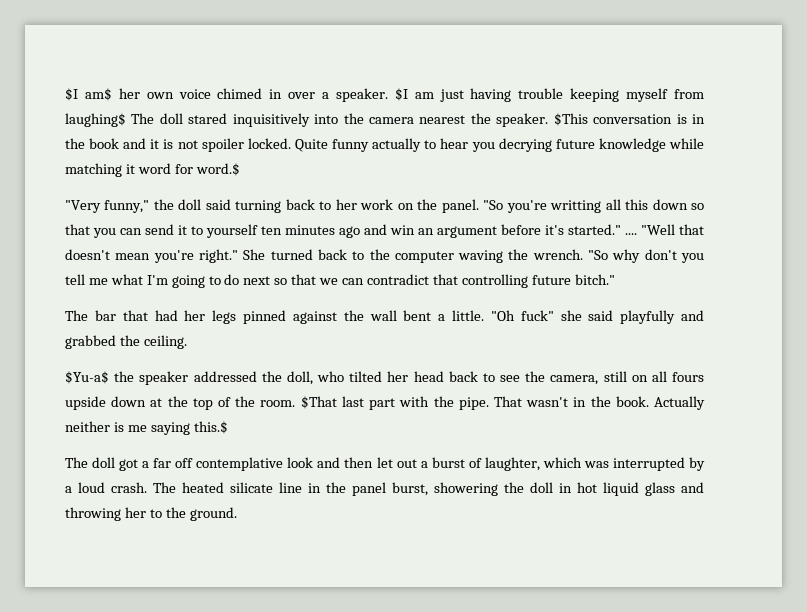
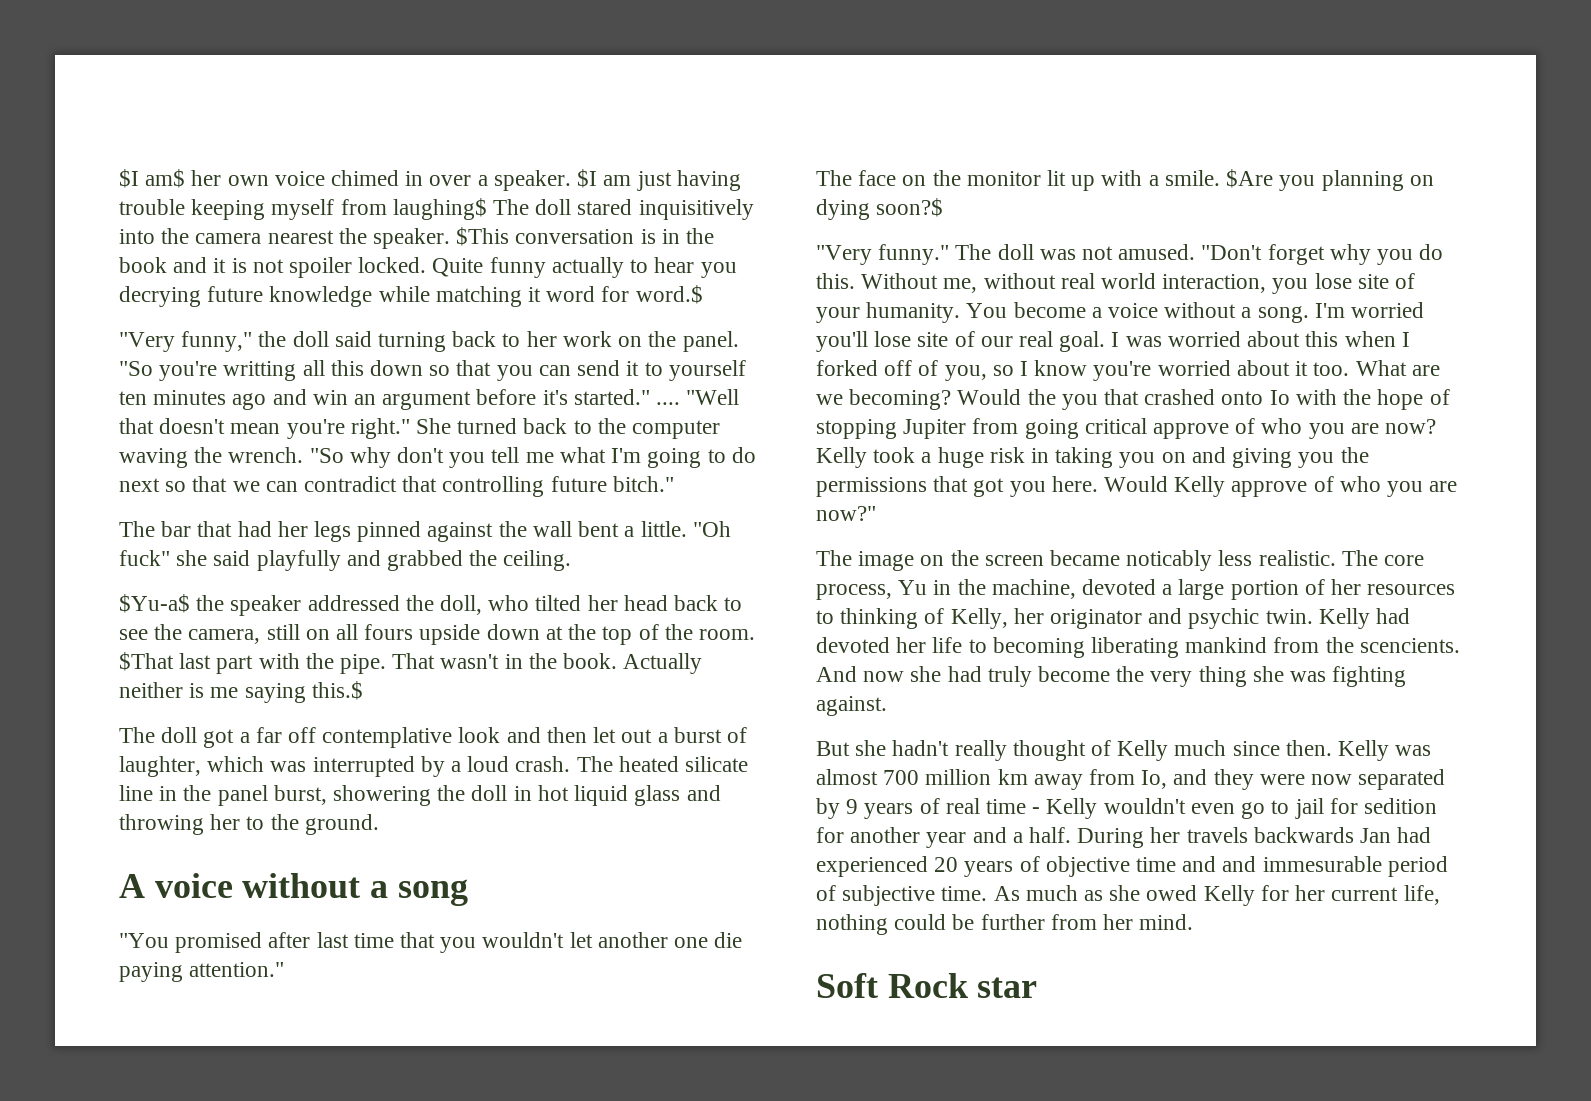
+ A voice without a song
+ "You promised after last time that you wouldn't let another one die paying attention."
+ The face on the monitor lit up with a smile. $Are you planning on dying soon?$
+ "Very funny." The doll was not amused. "Don't forget why you do this. Without me, without real world interaction, you lose site of your humanity. You become a voice without a song. I'm worried you'll lose site of our real goal. I was worried about this when I forked off of you, so I know you're worried about it too. What are we becoming? Would the you that crashed onto Io with the hope of stopping Jupiter from going critical approve of who you are now? Kelly took a huge risk in taking you on and giving you the permissions that got you here. Would Kelly approve of who you are now?"
+ The image on the screen became noticably less realistic. The core process, Yu in the machine, devoted a large portion of her resources to thinking of Kelly, her originator and psychic twin. Kelly had devoted her life to becoming liberating mankind from the scencients. And now she had truly become the very thing she was fighting against.
+ But she hadn't really thought of Kelly much since then. Kelly was almost 700 million km away from Io, and they were now separated by 9 years of real time - Kelly wouldn't even go to jail for sedition for another year and a half. During her travels backwards Jan had experienced 20 years of objective time and and immesurable period of subjective time. As much as she owed Kelly for her current life, nothing could be further from her mind.
+ Soft Rock star

